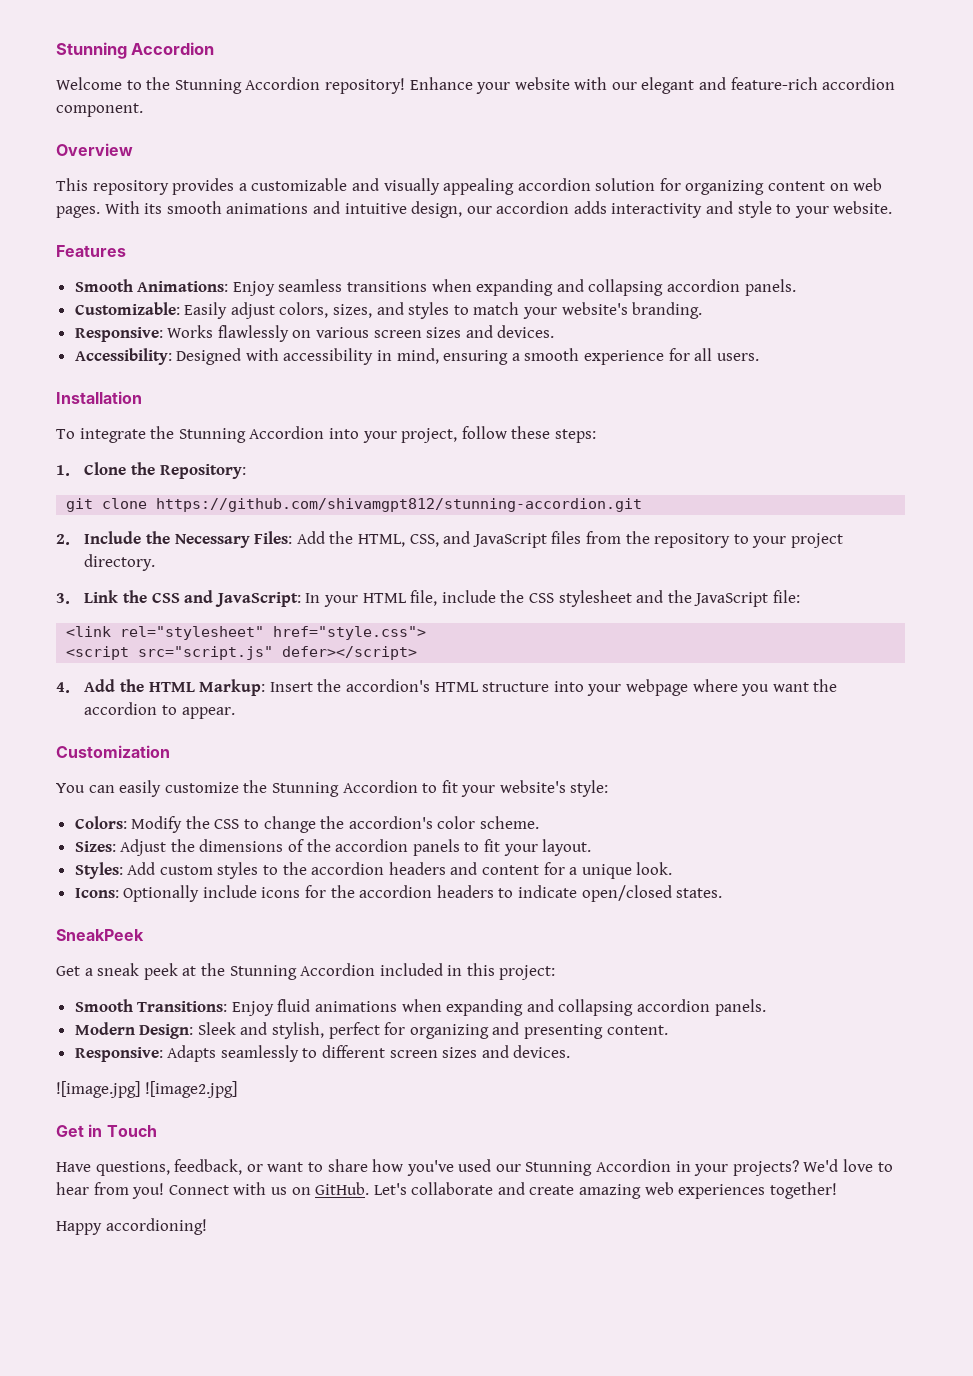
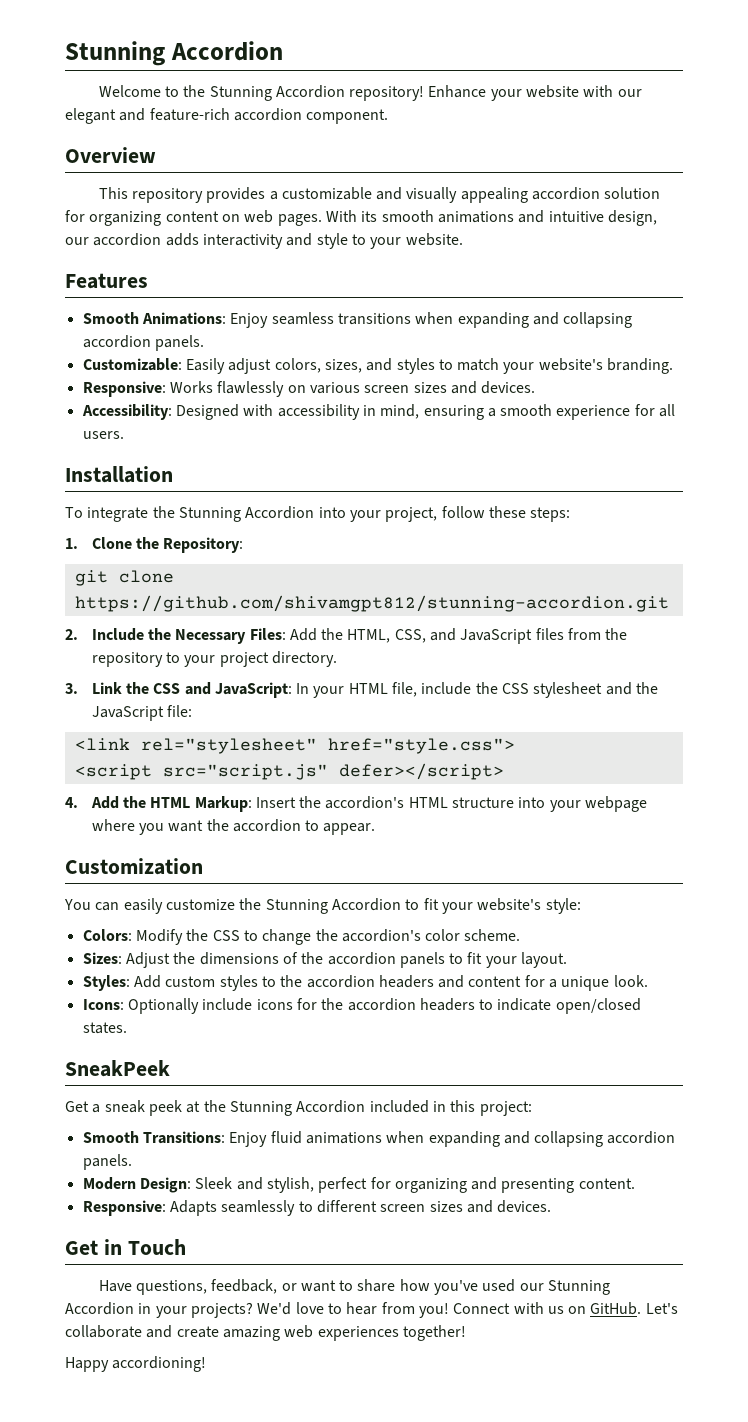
- ![image.jpg] ![image2.jpg]

